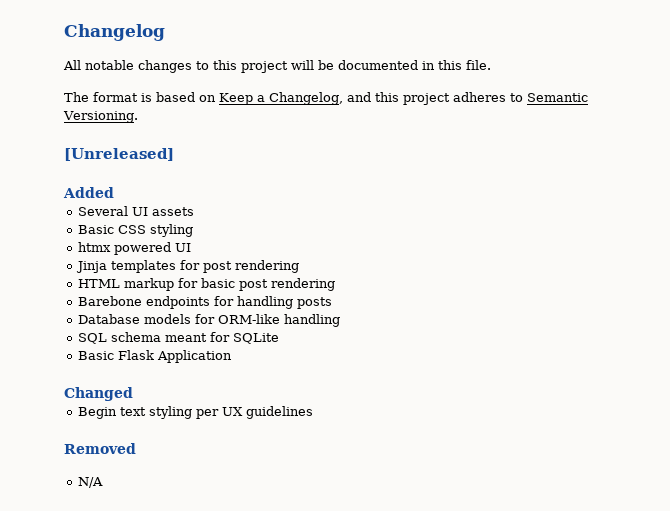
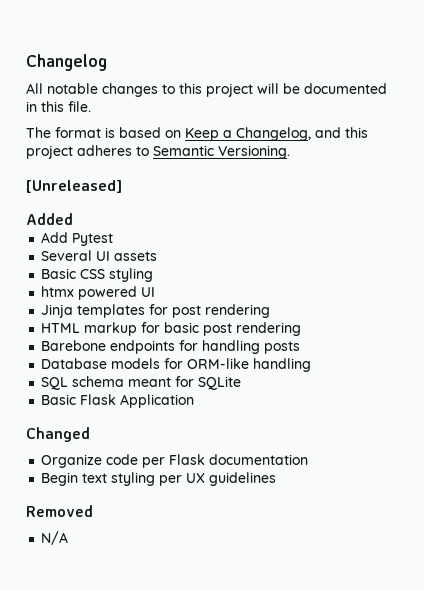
+ Add Pytest
+ Organize code per Flask documentation

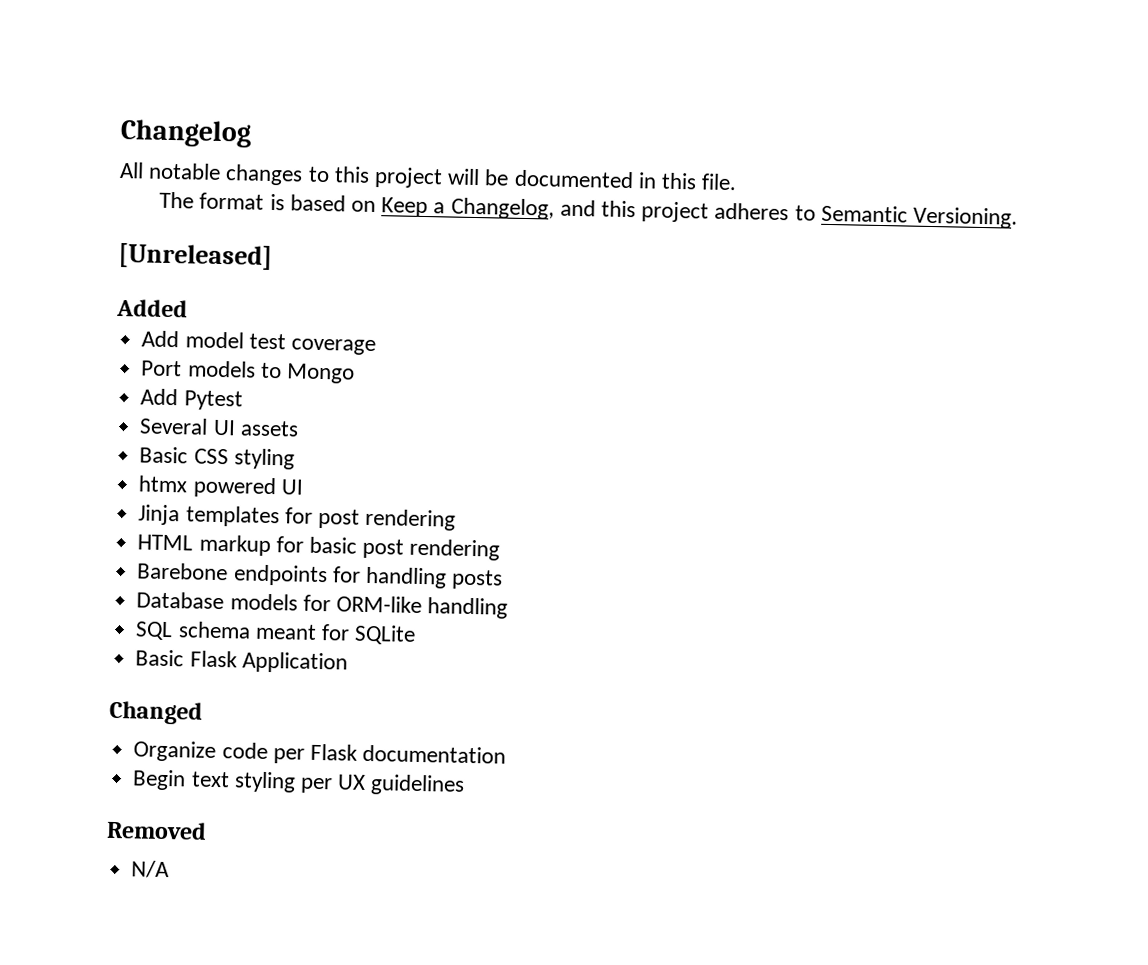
+ Add model test coverage
+ Port models to Mongo

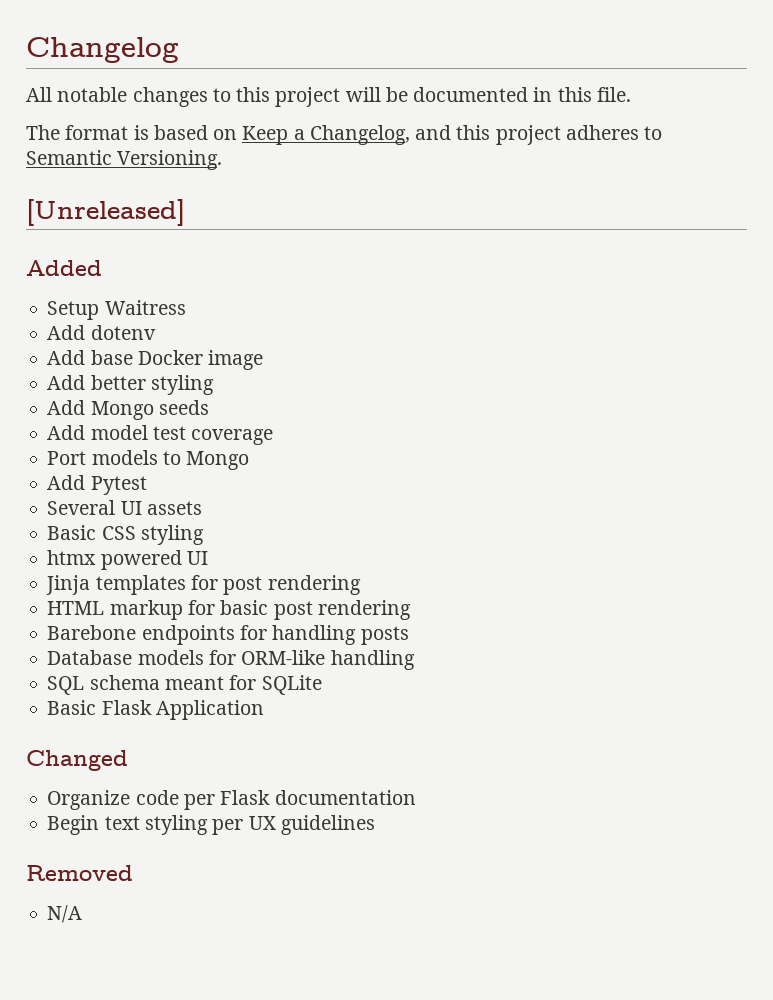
+ Setup Waitress
+ Add dotenv
+ Add base Docker image
+ Add better styling
+ Add Mongo seeds

